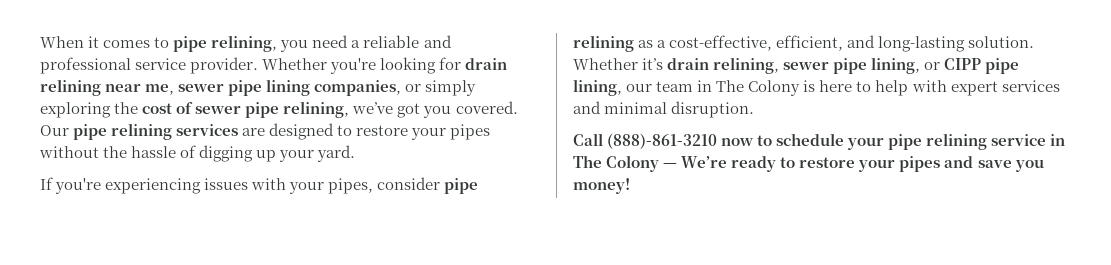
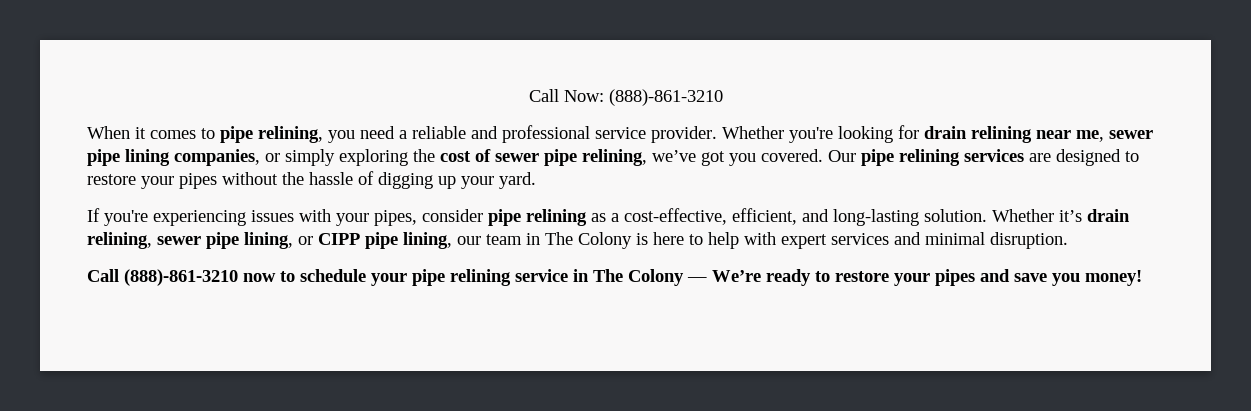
+ Call Now: (888)-861-3210

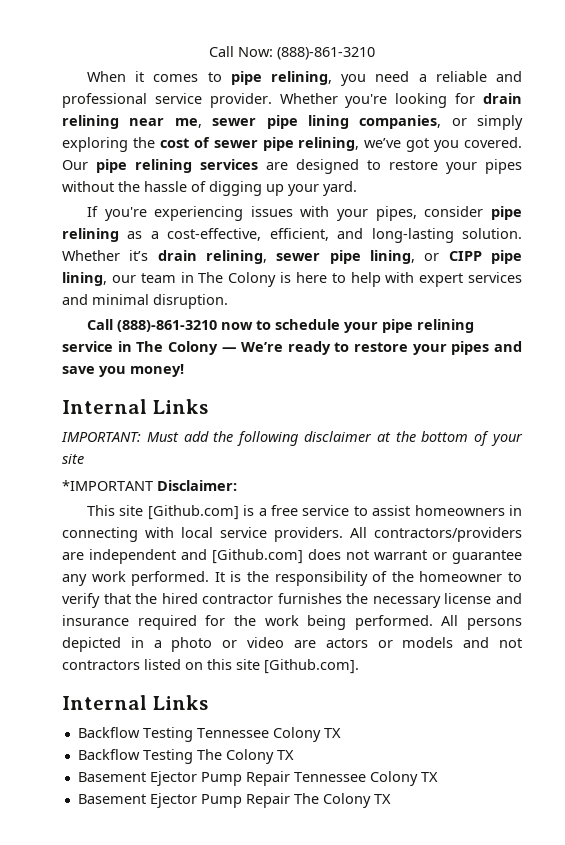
  Call (888)-861-3210 now to schedule your pipe relining service in The Colony — We’re ready to restore your pipes and save you money!
+ Internal Links
+ IMPORTANT: Must add the following disclaimer at the bottom of your site
+ *IMPORTANT Disclaimer:
+ This site [Github.com] is a free service to assist homeowners in connecting with local service providers. All contractors/providers are independent and [Github.com] does not warrant or guarantee any work performed. It is the responsibility of the homeowner to verify that the hired contractor furnishes the necessary license and insurance required for the work being performed. All persons depicted in a photo or video are actors or models and not contractors listed on this site [Github.com].
+ Internal Links
+ Backflow Testing Tennessee Colony TX
+ Backflow Testing The Colony TX
+ Basement Ejector Pump Repair Tennessee Colony TX
+ Basement Ejector Pump Repair The Colony TX

